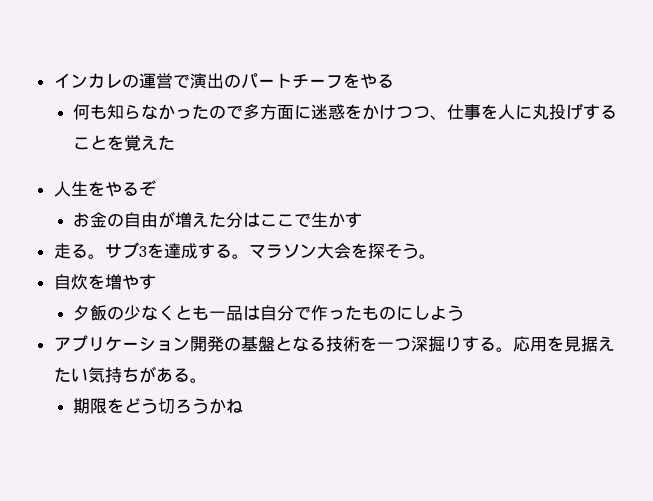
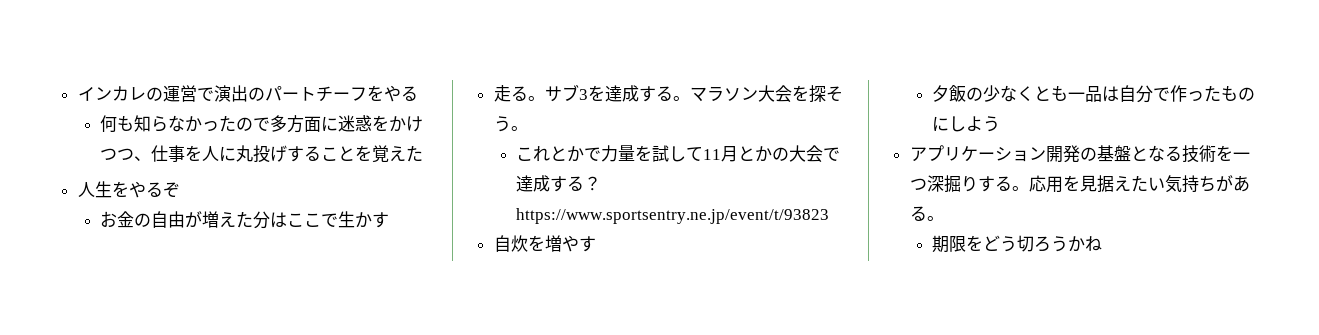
+ これとかで力量を試して11月とかの大会で達成する？https://www.sportsentry.ne.jp/event/t/93823

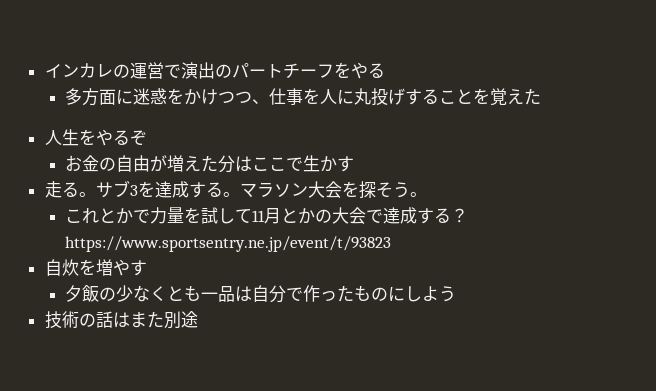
- 何も知らなかったので多方面に迷惑をかけつつ、仕事を人に丸投げすることを覚えた
+ 多方面に迷惑をかけつつ、仕事を人に丸投げすることを覚えた
- アプリケーション開発の基盤となる技術を一つ深掘りする。応用を見据えたい気持ちがある。
- 期限をどう切ろうかね
+ 技術の話はまた別途

